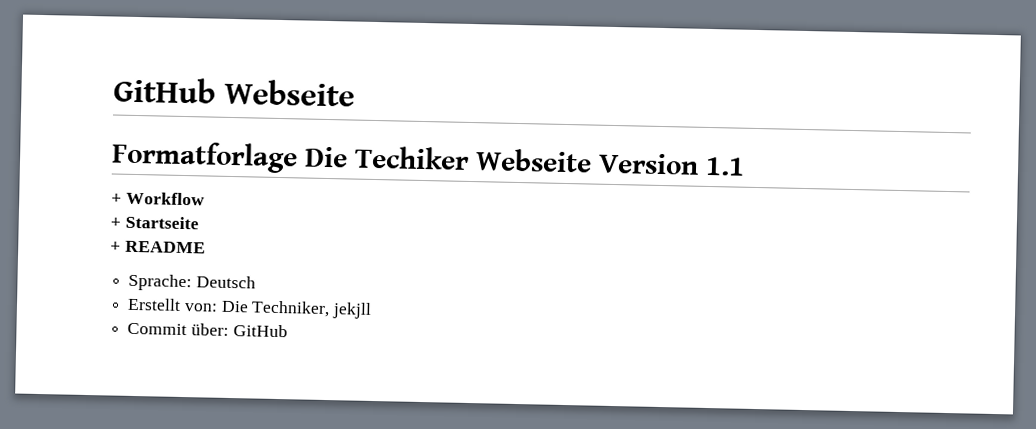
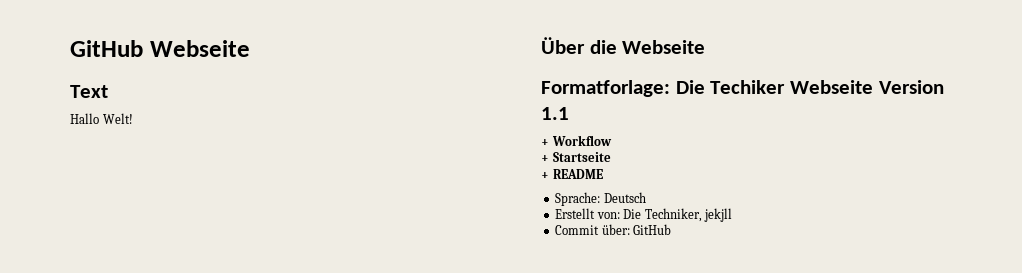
- Formatforlage Die Techiker Webseite Version 1.1
+ Text
+ Hallo Welt!
+ Über die Webseite
+ Formatforlage: Die Techiker Webseite Version 1.1

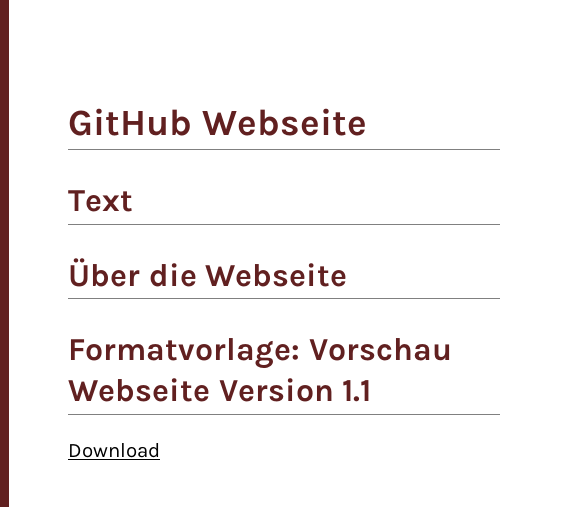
- Hallo Welt!
- Formatforlage: Die Techiker Webseite Version 1.1
+ Formatvorlage: Vorschau Webseite Version 1.1
- + Workflow
- + Startseite
- + README
- Sprache: Deutsch
- Erstellt von: Die Techniker, jekjll
- Commit über: GitHub
+ Download

